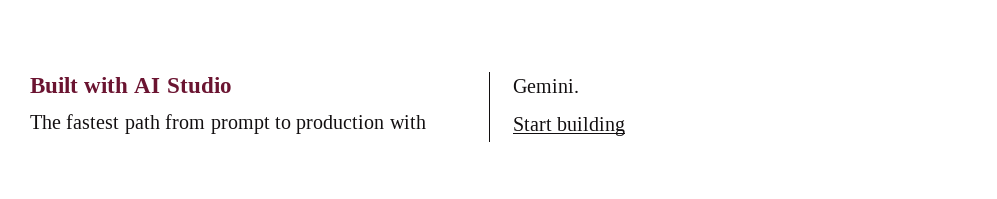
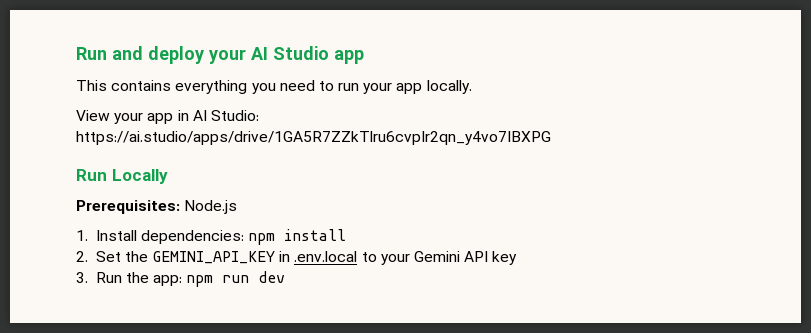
- Built with AI Studio
- The fastest path from prompt to production with Gemini.
- Start building
+ Run and deploy your AI Studio app
+ This contains everything you need to run your app locally.
+ View your app in AI Studio: https://ai.studio/apps/drive/1GA5R7ZZkTlru6cvpIr2qn_y4vo7IBXPG
+ Run Locally
+ Prerequisites: Node.js
+ 1. Install dependencies: npm install
+ 2. Set the GEMINI_API_KEY in .env.local to your Gemini API key
+ 3. Run the app: npm run dev

